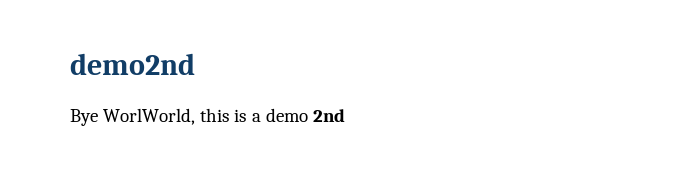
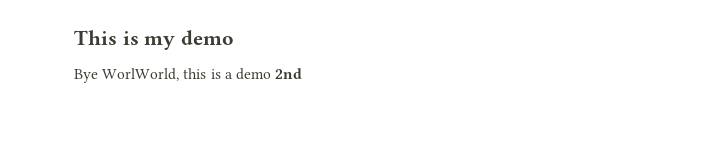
- demo2nd
+ This is my demo

